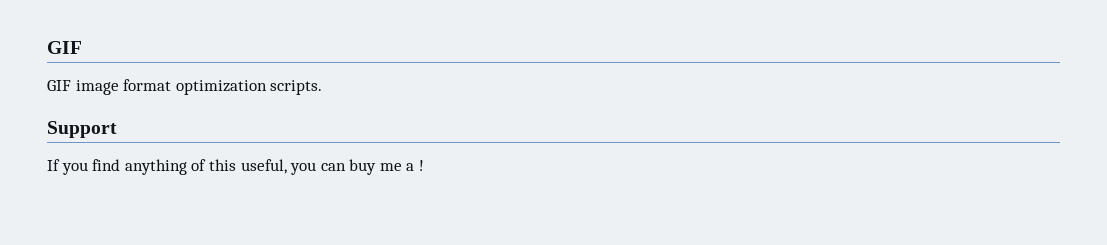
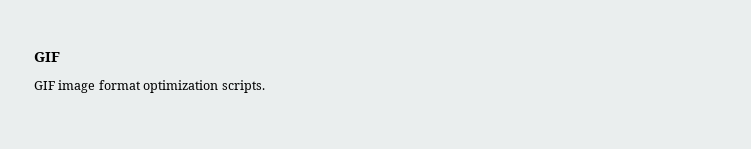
- Support
- If you find anything of this useful, you can buy me a !

